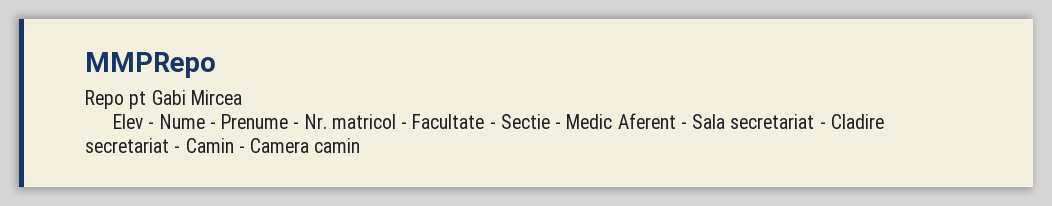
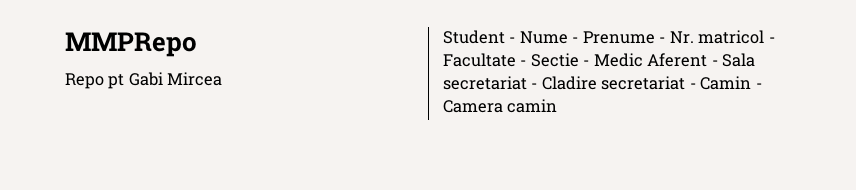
- Elev - Nume - Prenume - Nr. matricol - Facultate - Sectie - Medic Aferent - Sala secretariat - Cladire secretariat - Camin - Camera camin
+ Student - Nume - Prenume - Nr. matricol - Facultate - Sectie - Medic Aferent - Sala secretariat - Cladire secretariat - Camin - Camera camin

